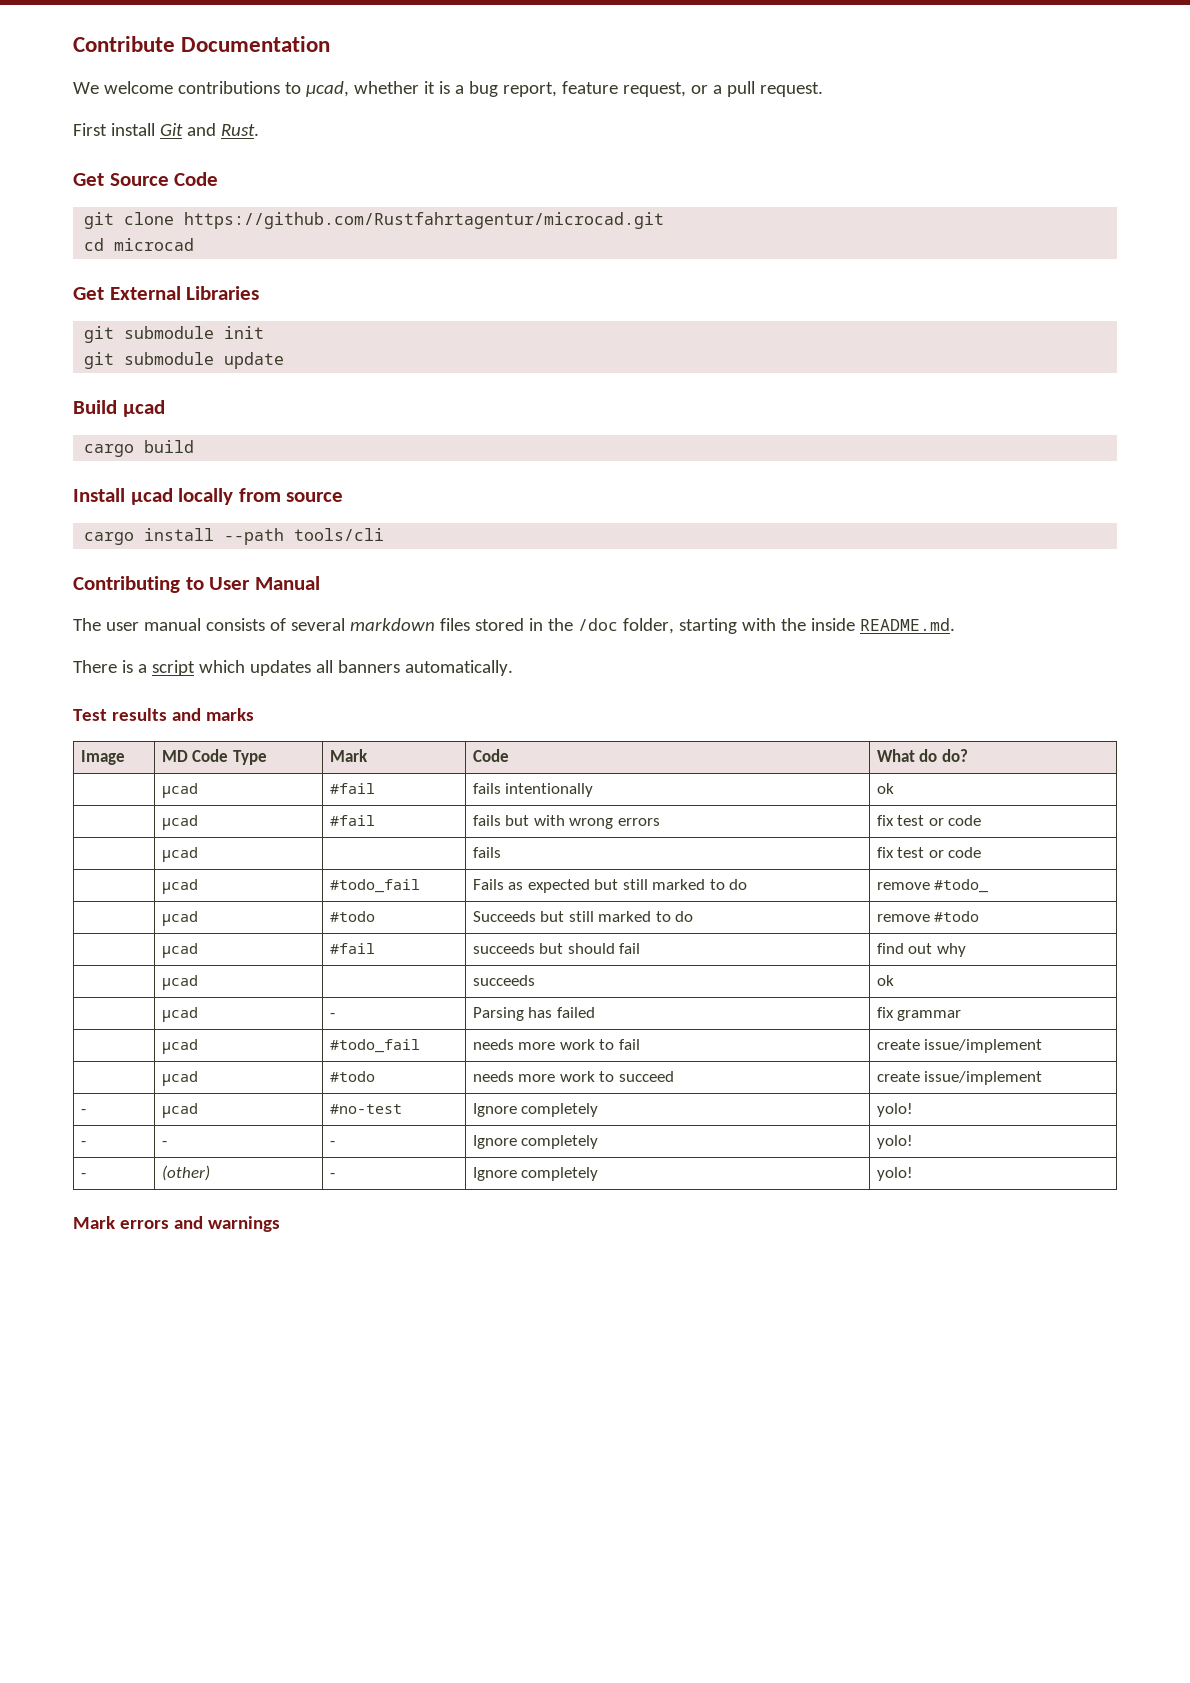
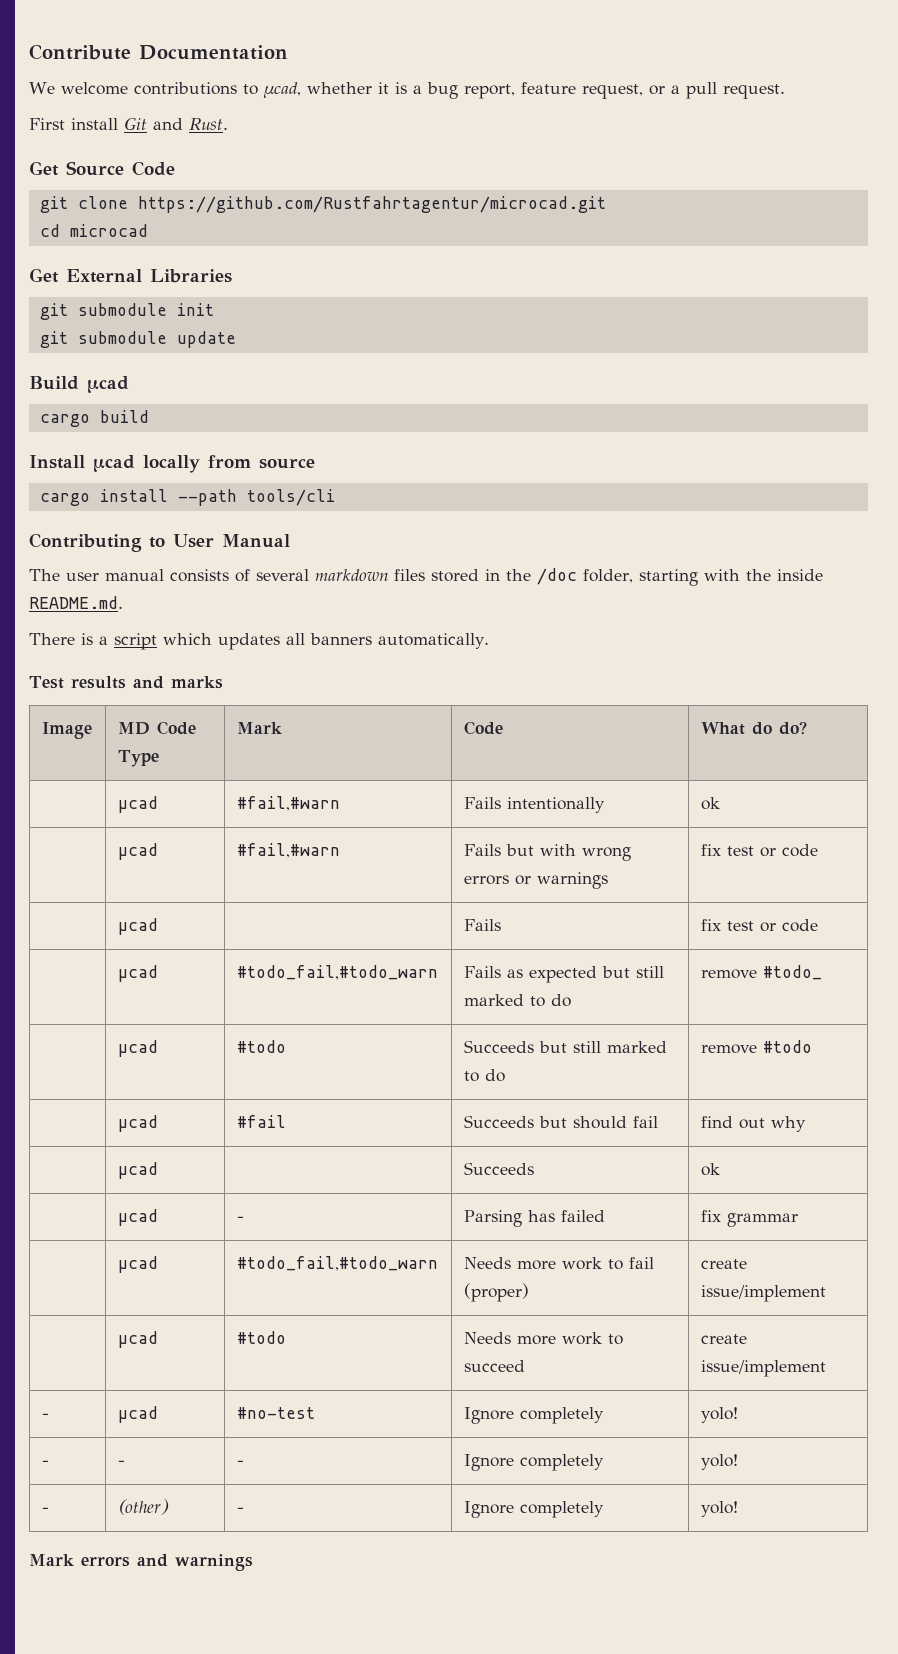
- | µcad | #fail | fails intentionally | ok
+ | µcad | #fail,#warn | Fails intentionally | ok
- | µcad | #fail | fails but with wrong errors | fix test or code
+ | µcad | #fail,#warn | Fails but with wrong errors or warnings | fix test or code
- | µcad | | fails | fix test or code
- | µcad | #todo_fail | Fails as expected but still marked to do | remove #todo_
+ | µcad | | Fails | fix test or code
+ | µcad | #todo_fail,#todo_warn | Fails as expected but still marked to do | remove #todo_
- | µcad | #fail | succeeds but should fail | find out why
+ | µcad | #fail | Succeeds but should fail | find out why
- | µcad | | succeeds | ok
+ | µcad | | Succeeds | ok
- | µcad | #todo_fail | needs more work to fail | create issue/implement
+ | µcad | #todo_fail,#todo_warn | Needs more work to fail (proper) | create issue/implement
- | µcad | #todo | needs more work to succeed | create issue/implement
+ | µcad | #todo | Needs more work to succeed | create issue/implement

